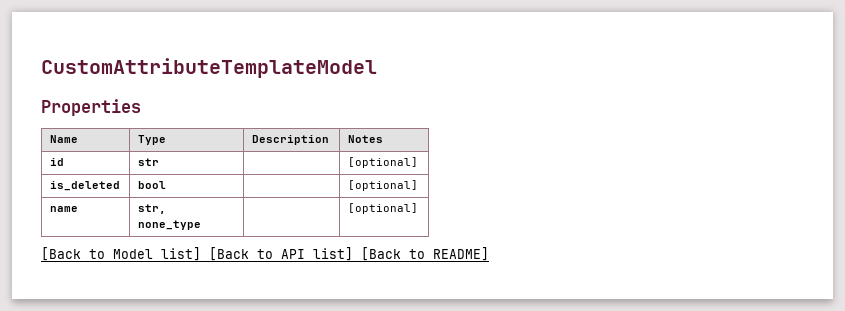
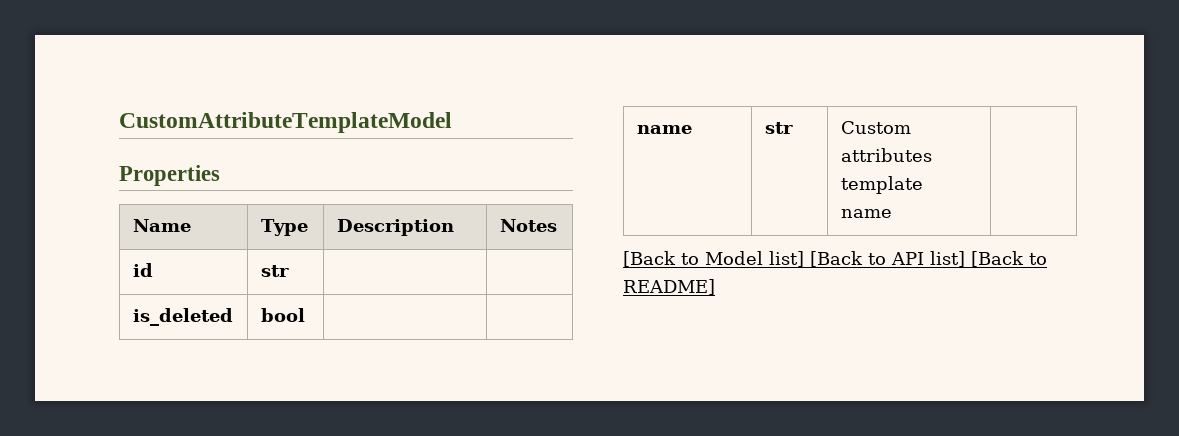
- id | str | | [optional]
+ id | str | |
- is_deleted | bool | | [optional]
- name | str, none_type | | [optional]
+ is_deleted | bool | |
+ name | str | Custom attributes template name |

